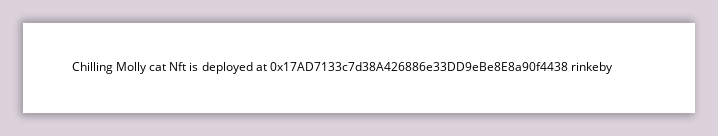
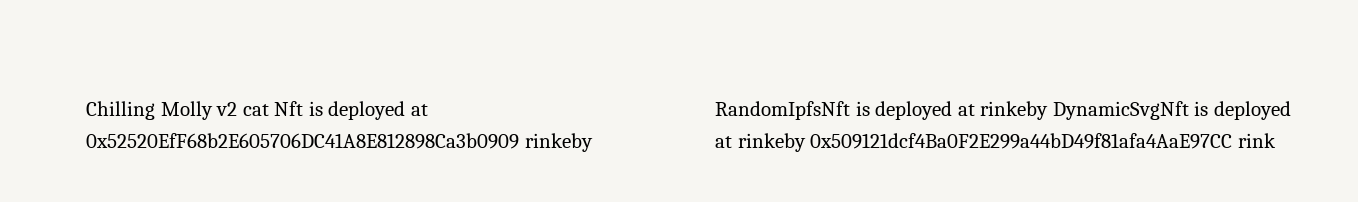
- Chilling Molly cat Nft is deployed at 0x17AD7133c7d38A426886e33DD9eBe8E8a90f4438 rinkeby
+ Chilling Molly v2 cat Nft is deployed at 0x52520EfF68b2E605706DC41A8E812898Ca3b0909 rinkeby RandomIpfsNft is deployed at rinkeby DynamicSvgNft is deployed at rinkeby 0x509121dcf4Ba0F2E299a44bD49f81afa4AaE97CC rink

